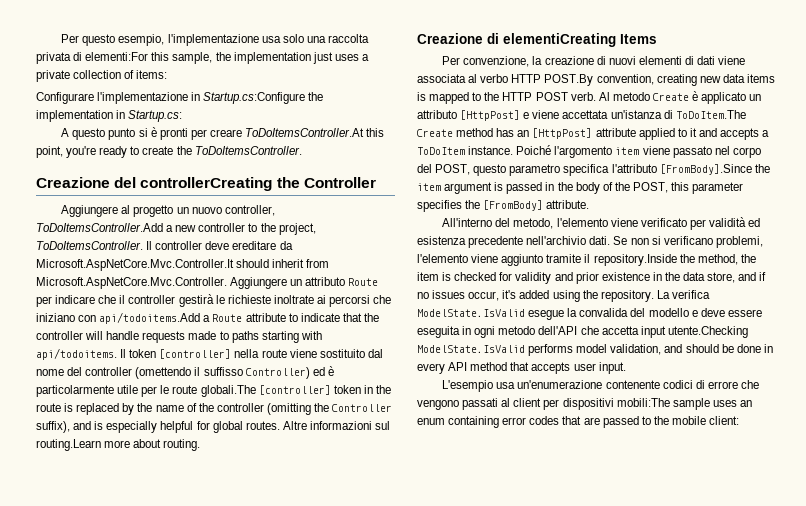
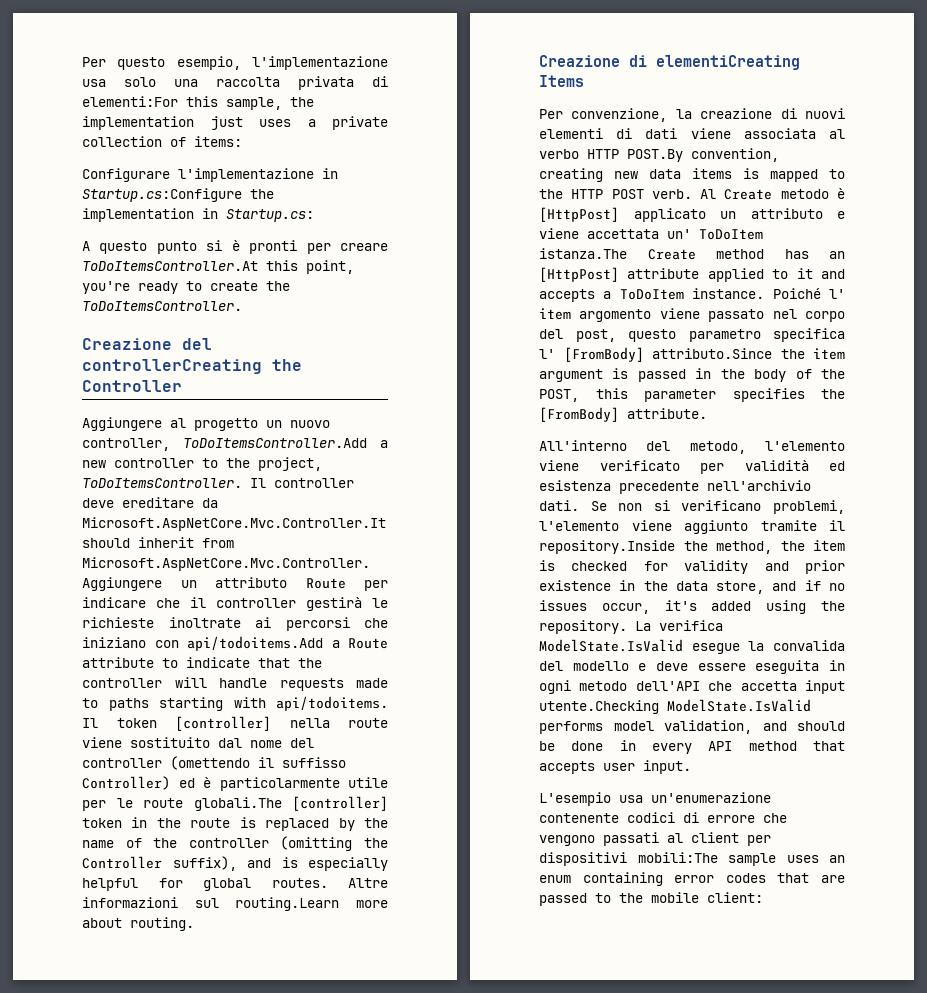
- Al metodo Create è applicato un attributo [HttpPost] e viene accettata un'istanza di ToDoItem.The Create method has an [HttpPost] attribute applied to it and accepts a ToDoItem instance.
+ Al Create metodo è [HttpPost] applicato un attributo e viene accettata un' ToDoItem istanza.The Create method has an [HttpPost] attribute applied to it and accepts a ToDoItem instance.
- Poiché l'argomento item viene passato nel corpo del POST, questo parametro specifica l'attributo [FromBody].Since the item argument is passed in the body of the POST, this parameter specifies the [FromBody] attribute.
+ Poiché l' item argomento viene passato nel corpo del post, questo parametro specifica l' [FromBody] attributo.Since the item argument is passed in the body of the POST, this parameter specifies the [FromBody] attribute.

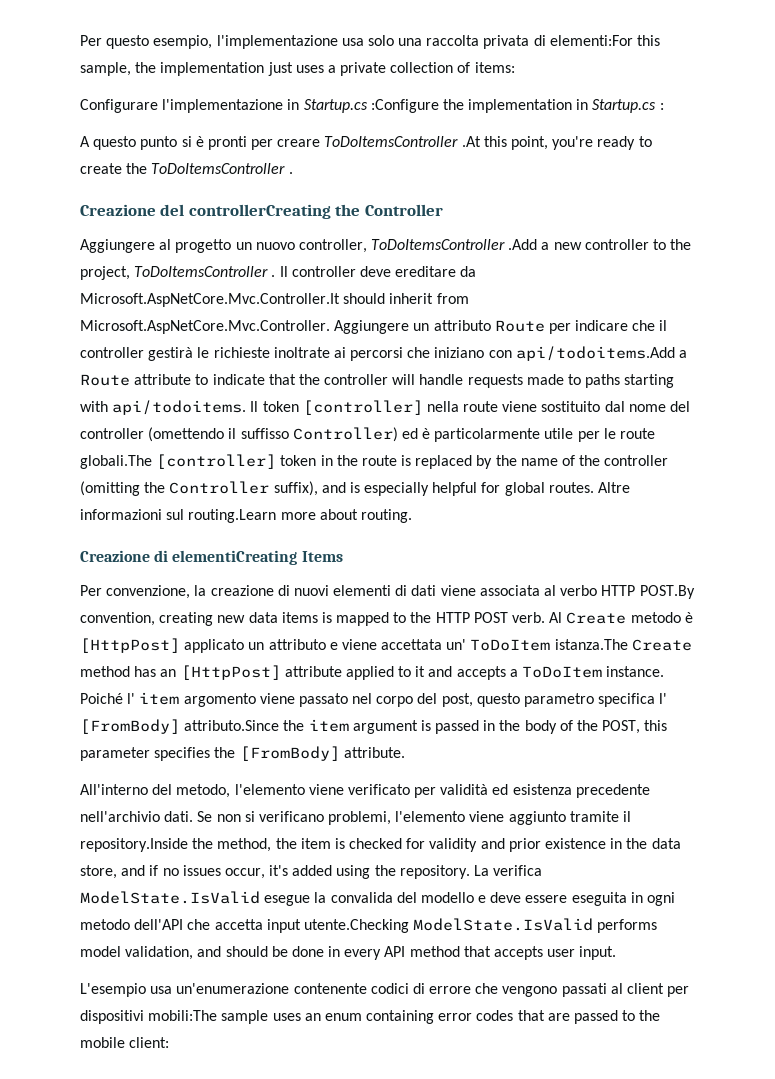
- Configurare l'implementazione in Startup.cs:Configure the implementation in Startup.cs:
+ Configurare l'implementazione in Startup.cs :Configure the implementation in Startup.cs :
- A questo punto si è pronti per creare ToDoItemsController.At this point, you're ready to create the ToDoItemsController.
+ A questo punto si è pronti per creare ToDoItemsController .At this point, you're ready to create the ToDoItemsController .
- Aggiungere al progetto un nuovo controller, ToDoItemsController.Add a new controller to the project, ToDoItemsController.
+ Aggiungere al progetto un nuovo controller, ToDoItemsController .Add a new controller to the project, ToDoItemsController .

